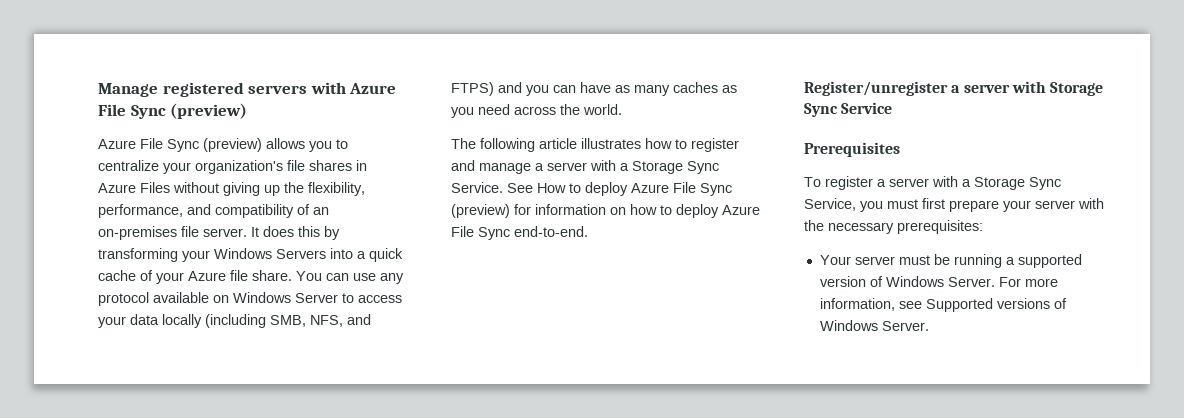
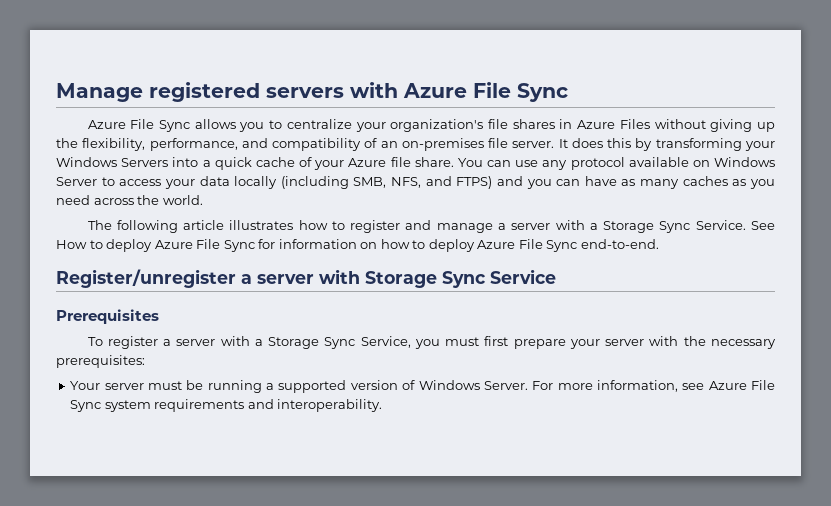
- Manage registered servers with Azure File Sync (preview)
- Azure File Sync (preview) allows you to centralize your organization's file shares in Azure Files without giving up the flexibility, performance, and compatibility of an on-premises file server.
+ Manage registered servers with Azure File Sync
+ Azure File Sync allows you to centralize your organization's file shares in Azure Files without giving up the flexibility, performance, and compatibility of an on-premises file server.
- See How to deploy Azure File Sync (preview) for information on how to deploy Azure File Sync end-to-end.
+ See How to deploy Azure File Sync for information on how to deploy Azure File Sync end-to-end.
- For more information, see Supported versions of Windows Server.
+ For more information, see Azure File Sync system requirements and interoperability.

